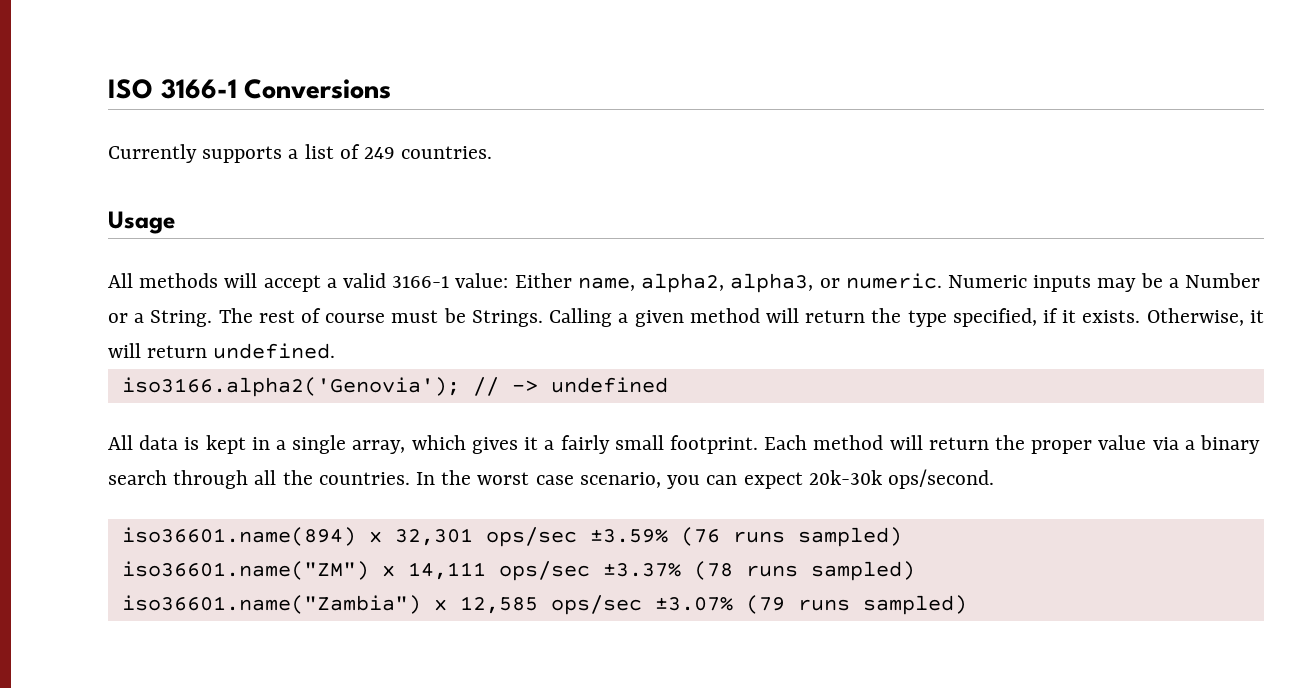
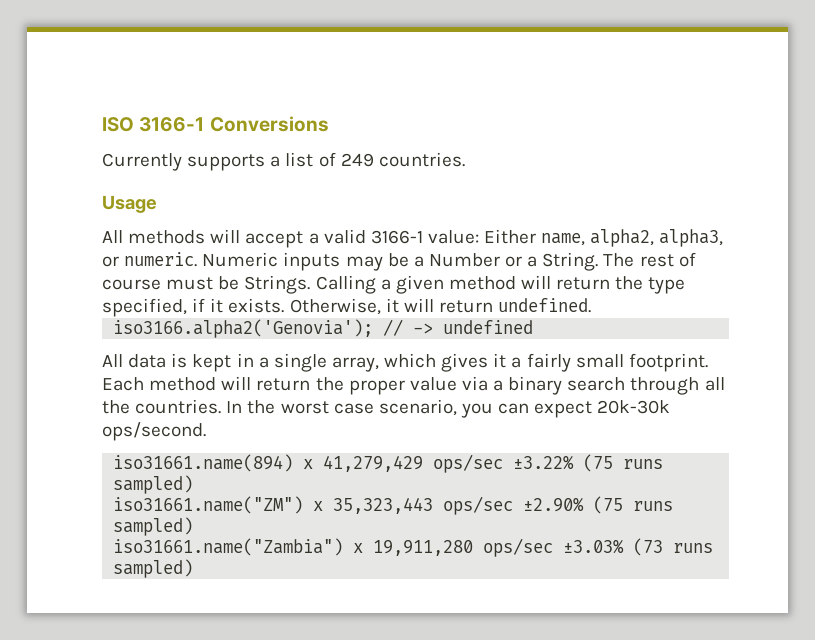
- iso36601.name(894) x 32,301 ops/sec ±3.59% (76 runs sampled)
- iso36601.name("ZM") x 14,111 ops/sec ±3.37% (78 runs sampled)
- iso36601.name("Zambia") x 12,585 ops/sec ±3.07% (79 runs sampled)
+ iso31661.name(894) x 41,279,429 ops/sec ±3.22% (75 runs sampled)
+ iso31661.name("ZM") x 35,323,443 ops/sec ±2.90% (75 runs sampled)
+ iso31661.name("Zambia") x 19,911,280 ops/sec ±3.03% (73 runs sampled)

